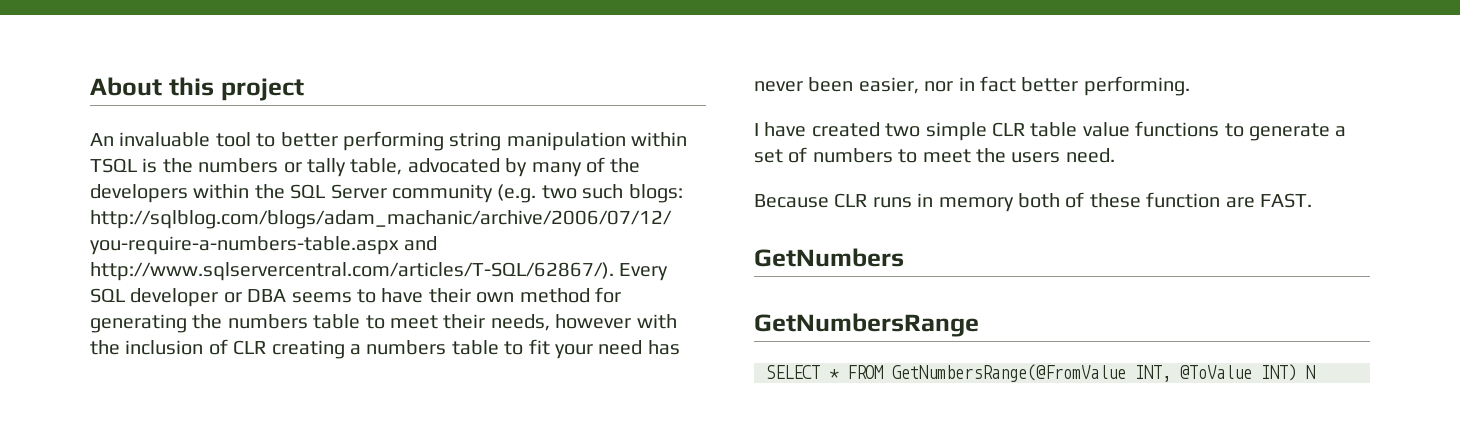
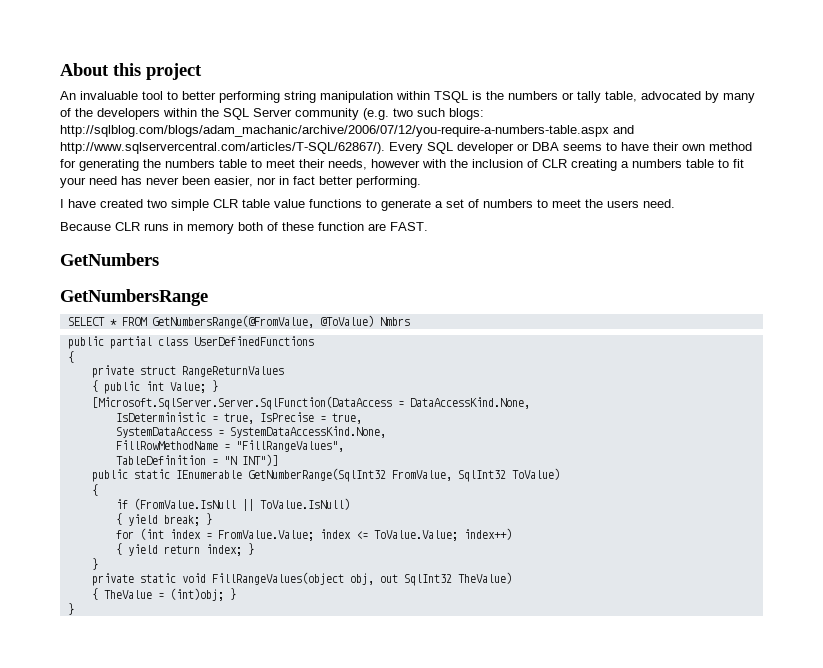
- SELECT * FROM GetNumbersRange(@FromValue INT, @ToValue INT) N
+ SELECT * FROM GetNumbersRange(@FromValue, @ToValue) Nmbrs
+ public partial class UserDefinedFunctions
+ {
+ private struct RangeReturnValues
+ { public int Value; }
+ [Microsoft.SqlServer.Server.SqlFunction(DataAccess = DataAccessKind.None,
+ IsDeterministic = true, IsPrecise = true,
+ SystemDataAccess = SystemDataAccessKind.None,
+ FillRowMethodName = "FillRangeValues",
+ TableDefinition = "N INT")]
+ public static IEnumerable GetNumberRange(SqlInt32 FromValue, SqlInt32 ToValue)
+ {
+ if (FromValue.IsNull || ToValue.IsNull)
+ { yield break; }
+ for (int index = FromValue.Value; index <= ToValue.Value; index++)
+ { yield return index; }
+ }
+ private static void FillRangeValues(object obj, out SqlInt32 TheValue)
+ { TheValue = (int)obj; }
+ }

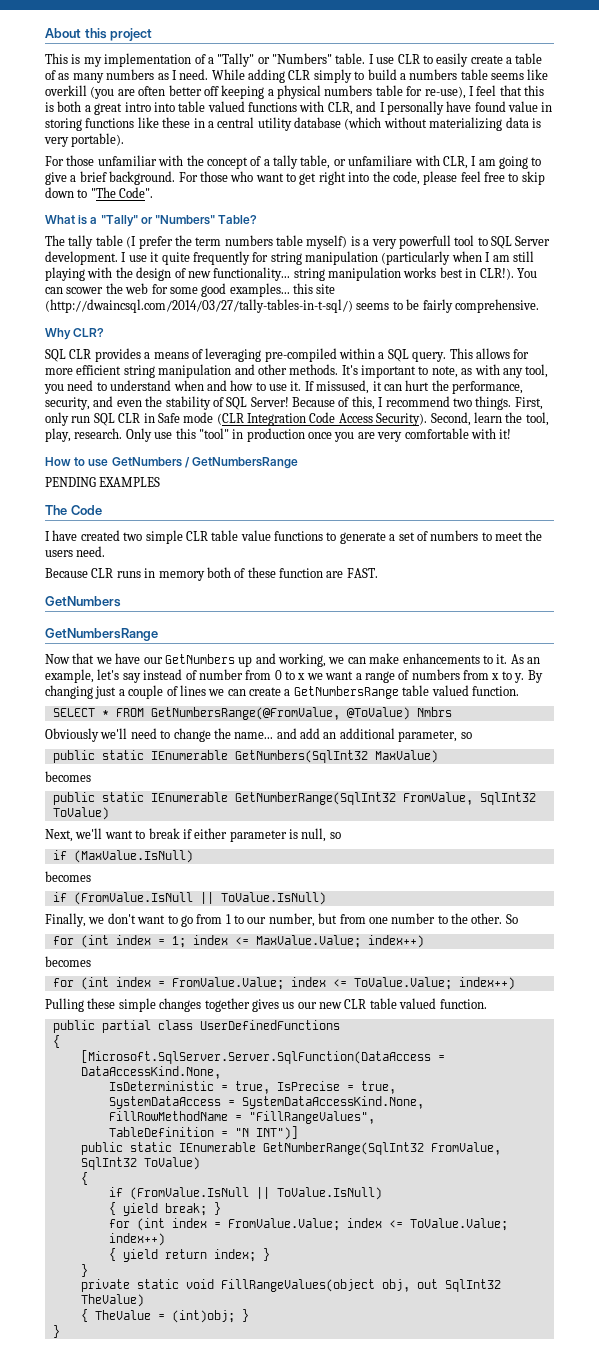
- An invaluable tool to better performing string manipulation within TSQL is the numbers or tally table, advocated by many of the developers within the SQL Server community (e.g. two such blogs: http://sqlblog.com/blogs/adam_machanic/archive/2006/07/12/you-require-a-numbers-table.aspx and http://www.sqlservercentral.com/articles/T-SQL/62867/). Every SQL developer or DBA seems to have their own method for generating the numbers table to meet their needs, however with the inclusion of CLR creating a numbers table to fit your need has never been easier, nor in fact better performing.
+ This is my implementation of a "Tally" or "Numbers" table. I use CLR to easily create a table of as many numbers as I need. While adding CLR simply to build a numbers table seems like overkill (you are often better off keeping a physical numbers table for re-use), I feel that this is both a great intro into table valued functions with CLR, and I personally have found value in storing functions like these in a central utility database (which without materializing data is very portable).
+ For those unfamiliar with the concept of a tally table, or unfamiliare with CLR, I am going to give a brief background. For those who want to get right into the code, please feel free to skip down to "The Code".
+ What is a "Tally" or "Numbers" Table?
+ The tally table (I prefer the term numbers table myself) is a very powerfull tool to SQL Server development. I use it quite frequently for string manipulation (particularly when I am still playing with the design of new functionality... string manipulation works best in CLR!). You can scower the web for some good examples... this site (http://dwaincsql.com/2014/03/27/tally-tables-in-t-sql/) seems to be fairly comprehensive.
+ Why CLR?
+ SQL CLR provides a means of leveraging pre-compiled within a SQL query. This allows for more efficient string manipulation and other methods. It's important to note, as with any tool, you need to understand when and how to use it. If missused, it can hurt the performance, security, and even the stability of SQL Server! Because of this, I recommend two things. First, only run SQL CLR in Safe mode (CLR Integration Code Access Security). Second, learn the tool, play, research. Only use this "tool" in production once you are very comfortable with it!
+ How to use GetNumbers / GetNumbersRange
+ PENDING EXAMPLES
+ The Code
+ Now that we have our GetNumbers up and working, we can make enhancements to it. As an example, let's say instead of number from 0 to x we want a range of numbers from x to y. By changing just a couple of lines we can create a GetNumbersRange table valued function.
+ Obviously we'll need to change the name... and add an additional parameter, so
+ public static IEnumerable GetNumbers(SqlInt32 MaxValue)
+ becomes
+ public static IEnumerable GetNumberRange(SqlInt32 FromValue, SqlInt32 ToValue)
+ Next, we'll want to break if either parameter is null, so
+ if (MaxValue.IsNull)
+ becomes
+ if (FromValue.IsNull || ToValue.IsNull)
+ Finally, we don't want to go from 1 to our number, but from one number to the other. So
+ for (int index = 1; index <= MaxValue.Value; index++)
+ becomes
+ for (int index = FromValue.Value; index <= ToValue.Value; index++)
+ Pulling these simple changes together gives us our new CLR table valued function.
- private struct RangeReturnValues
- { public int Value; }

